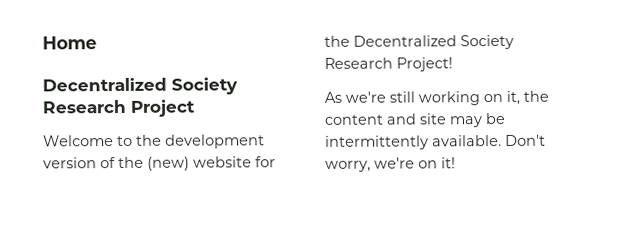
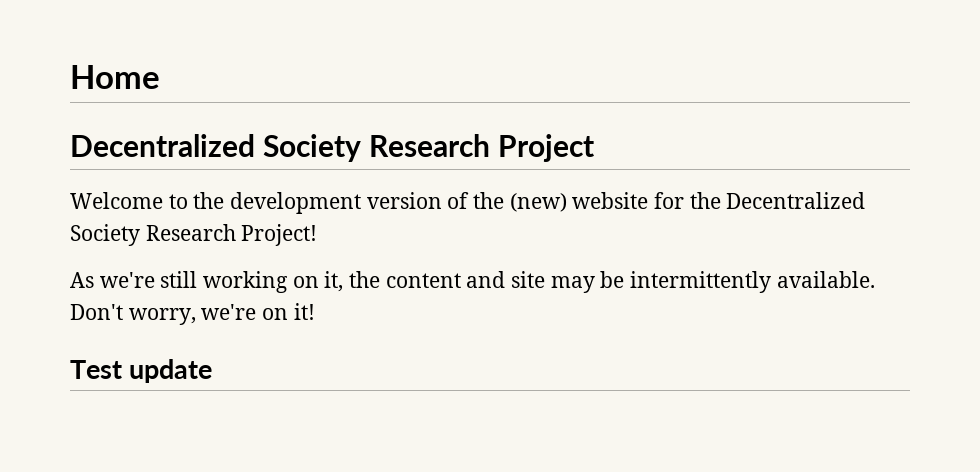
+ Test update

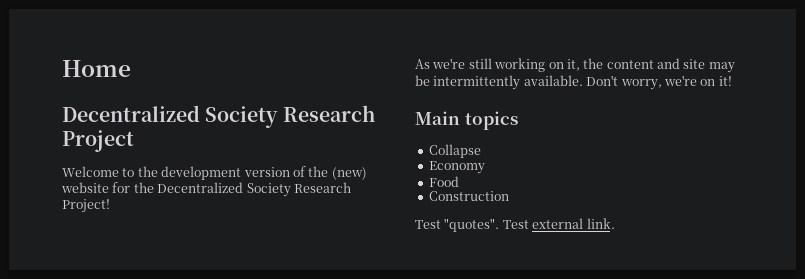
- Test update
+ Main topics
+ Collapse
+ Economy
+ Food
+ Construction
+ Test "quotes". Test external link.

